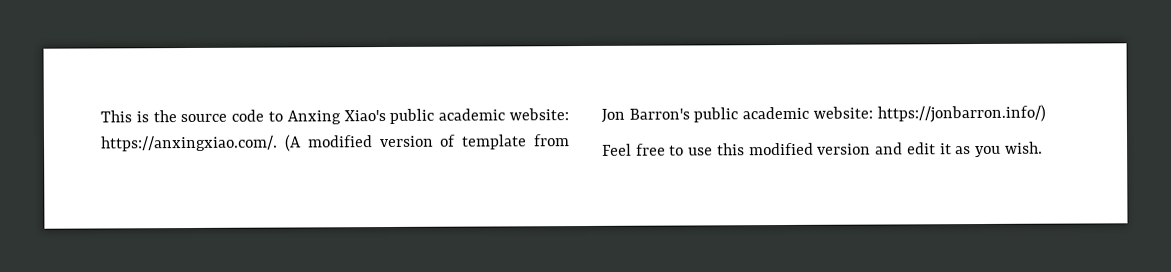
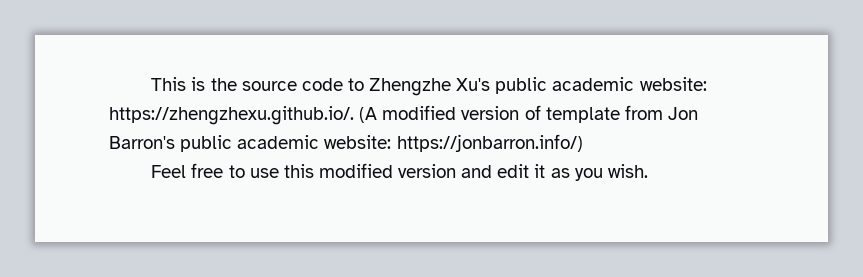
- This is the source code to Anxing Xiao's public academic website: https://anxingxiao.com/. (A modified version of template from Jon Barron's public academic website: https://jonbarron.info/)
+ This is the source code to Zhengzhe Xu's public academic website: https://zhengzhexu.github.io/. (A modified version of template from Jon Barron's public academic website: https://jonbarron.info/)

